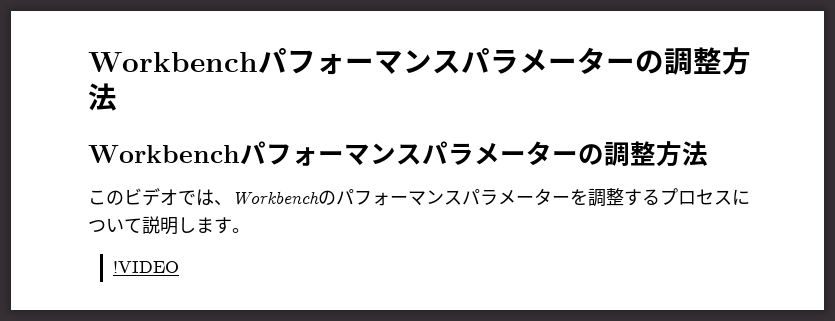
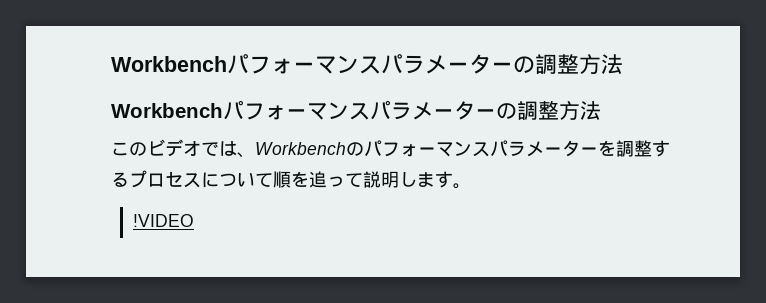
- このビデオでは、Workbenchのパフォーマンスパラメーターを調整するプロセスについて説明します。
+ このビデオでは、Workbenchのパフォーマンスパラメーターを調整するプロセスについて順を追って説明します。

